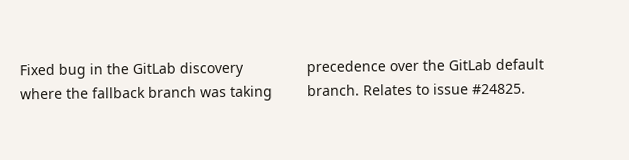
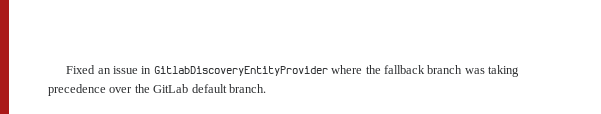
- Fixed bug in the GitLab discovery where the fallback branch was taking precedence over the GitLab default branch. Relates to issue #24825.
+ Fixed an issue in GitlabDiscoveryEntityProvider where the fallback branch was taking precedence over the GitLab default branch.

